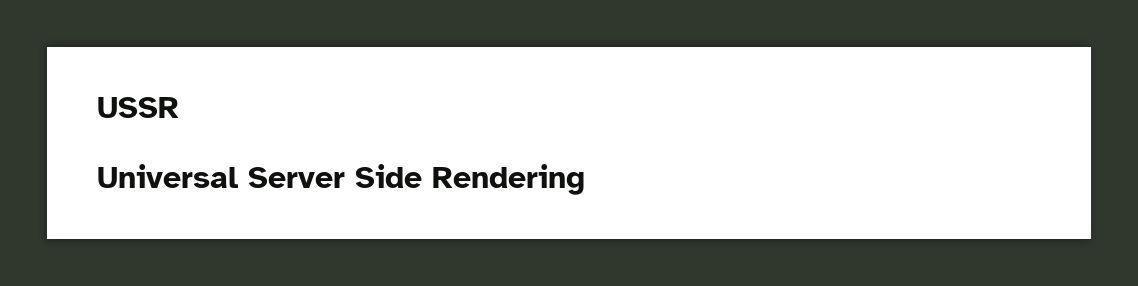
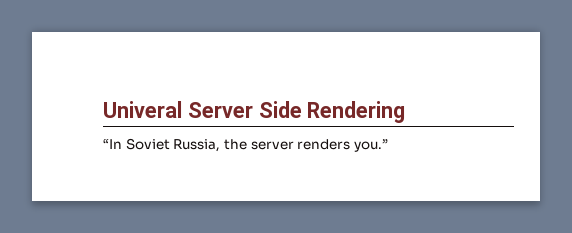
- USSR
- Universal Server Side Rendering
+ Univeral Server Side Rendering
+ “In Soviet Russia, the server renders you.”

